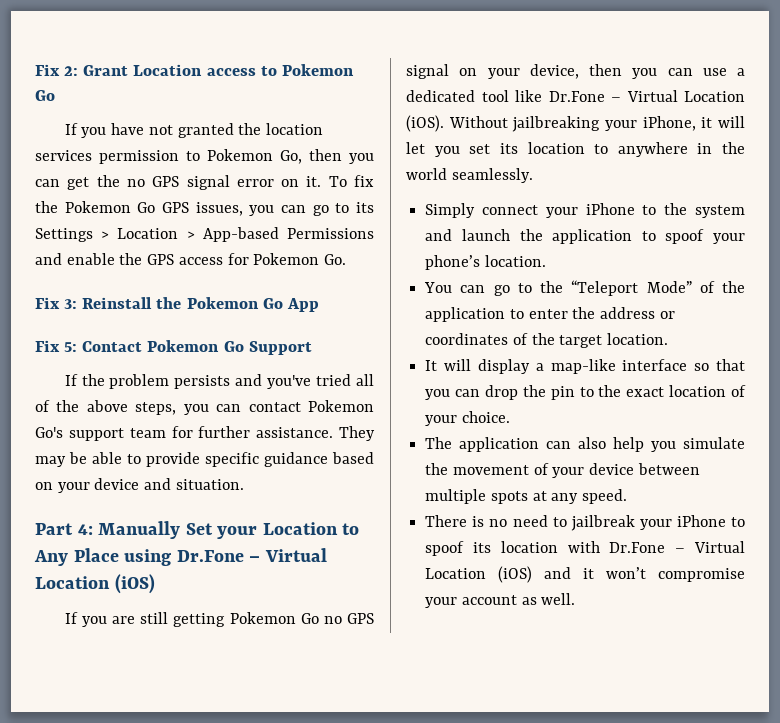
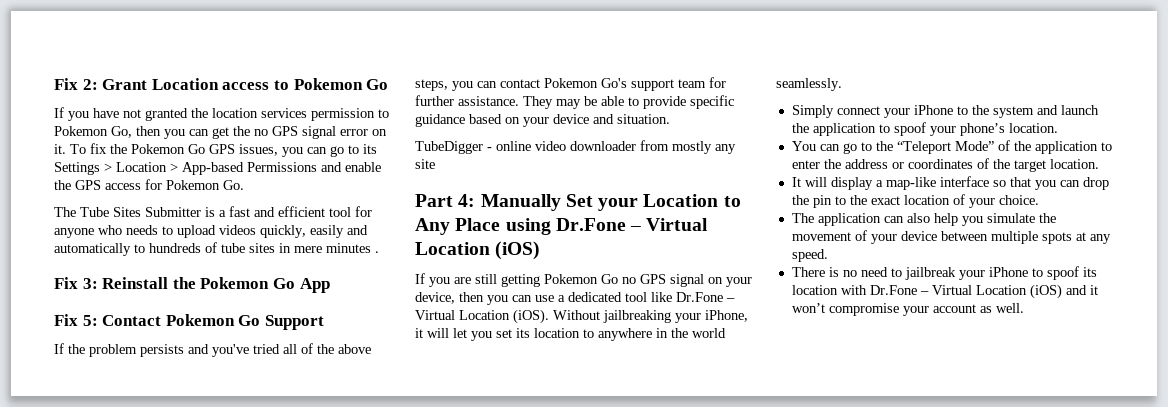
+ The Tube Sites Submitter is a fast and efficient tool for anyone who needs to upload videos quickly, easily and automatically to hundreds of tube sites in mere minutes .
+ TubeDigger - online video downloader from mostly any site

